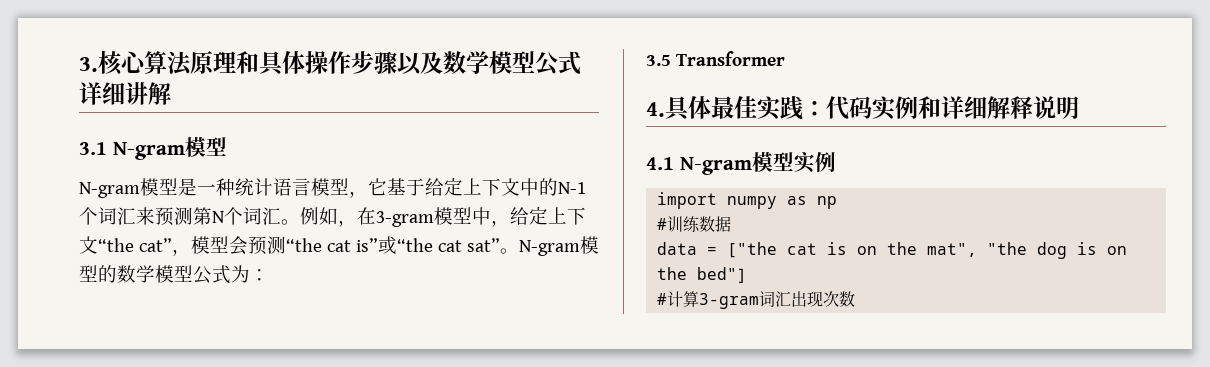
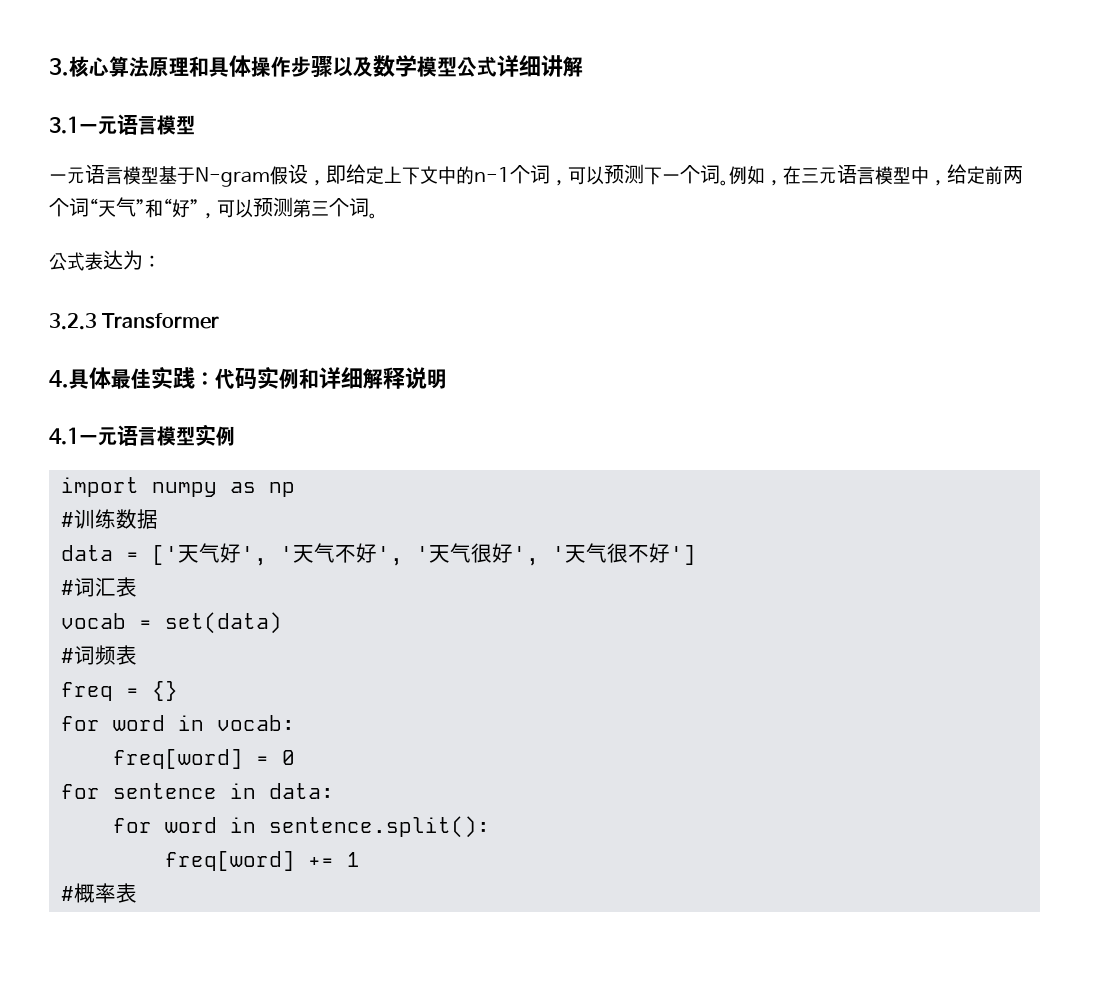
- 3.1 N-gram模型
- N-gram模型是一种统计语言模型，它基于给定上下文中的N-1个词汇来预测第N个词汇。
+ 3.1一元语言模型
+ 一元语言模型基于N-gram假设，即给定上下文中的n-1个词，可以预测下一个词。
- 例如，在3-gram模型中，给定上下文“the cat”，模型会预测“the cat is”或“the cat sat”。N-gram模型的数学模型公式为：
+ 例如，在三元语言模型中，给定前两个词“天气”和“好”，可以预测第三个词。
+ 公式表达为：
- 3.5 Transformer
+ 3.2.3 Transformer
- 4.1 N-gram模型实例
+ 4.1一元语言模型实例
- data = ["the cat is on the mat", "the dog is on the bed"]
- #计算3-gram词汇出现次数
+ data = ['天气好', '天气不好', '天气很好', '天气很不好']
+ #词汇表
+ vocab = set(data)
+ #词频表
+ freq = {}
+ for word in vocab:
+ freq[word] = 0
+ for sentence in data:
+ for word in sentence.split():
+ freq[word] += 1
+ #概率表

